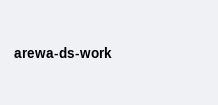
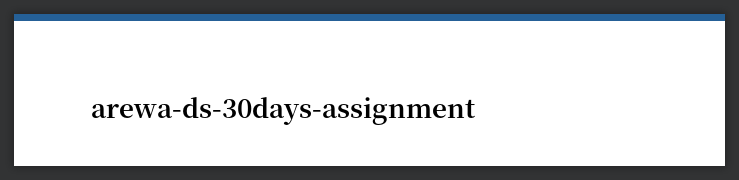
- arewa-ds-work
+ arewa-ds-30days-assignment

